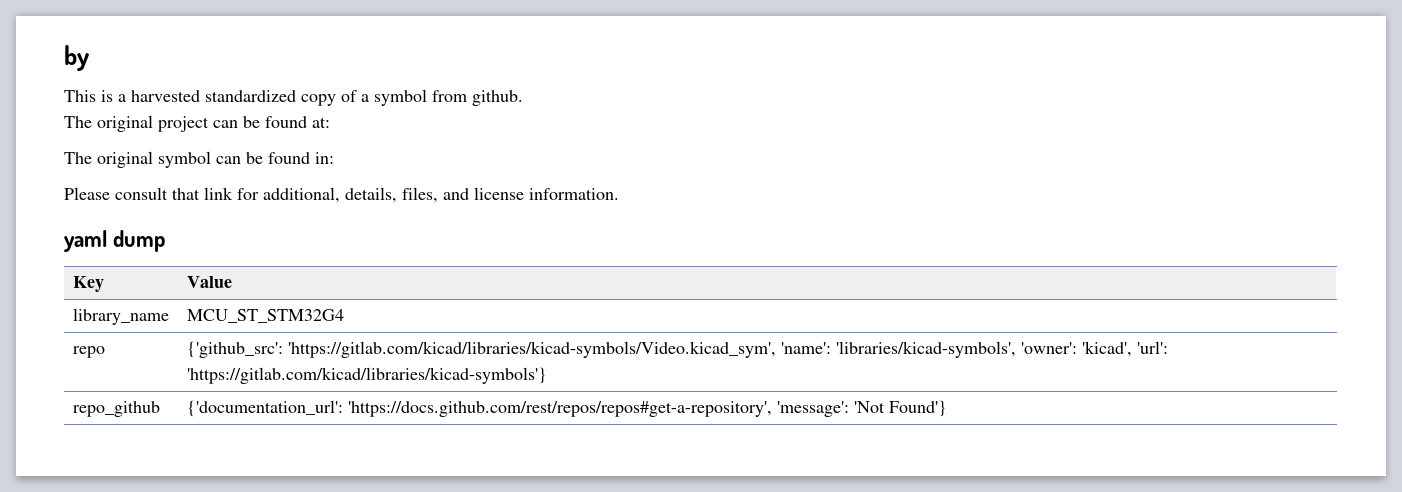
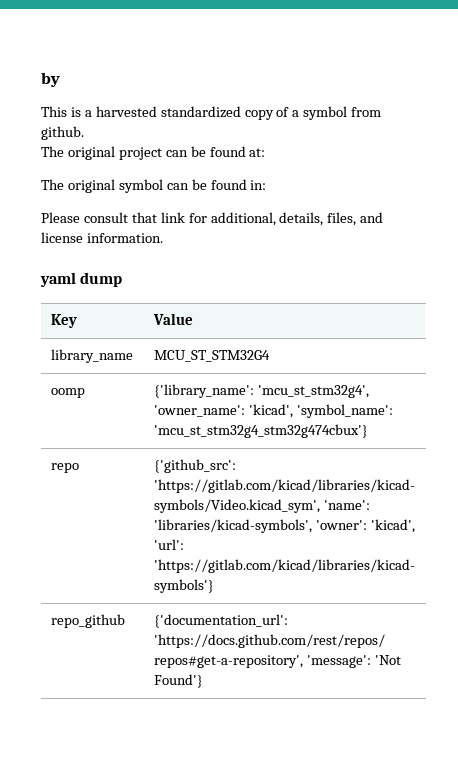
+ oomp | {'library_name': 'mcu_st_stm32g4', 'owner_name': 'kicad', 'symbol_name': 'mcu_st_stm32g4_stm32g474cbux'}

